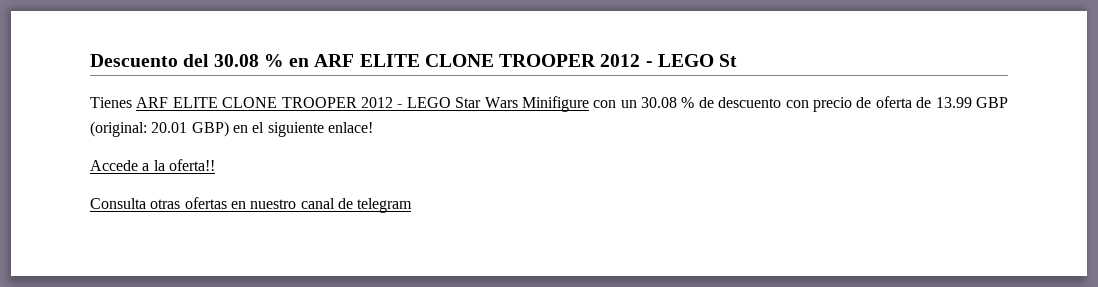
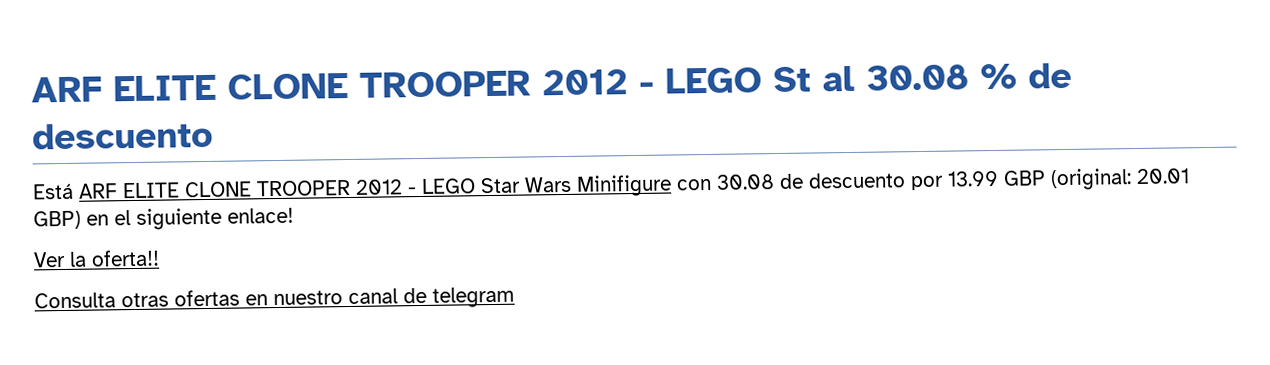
- Descuento del 30.08 % en ARF ELITE CLONE TROOPER 2012 - LEGO St
- Tienes ARF ELITE CLONE TROOPER 2012 - LEGO Star Wars Minifigure con un 30.08 % de descuento con precio de oferta de 13.99 GBP (original: 20.01 GBP) en el siguiente enlace!
+ ARF ELITE CLONE TROOPER 2012 - LEGO St al 30.08 % de descuento
+ Está ARF ELITE CLONE TROOPER 2012 - LEGO Star Wars Minifigure con 30.08 de descuento por 13.99 GBP (original: 20.01 GBP) en el siguiente enlace!
- Accede a la oferta!!
+ Ver la oferta!!

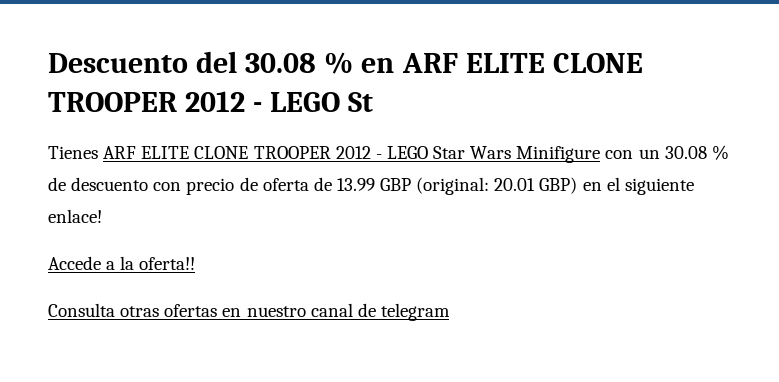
- ARF ELITE CLONE TROOPER 2012 - LEGO St al 30.08 % de descuento
- Está ARF ELITE CLONE TROOPER 2012 - LEGO Star Wars Minifigure con 30.08 de descuento por 13.99 GBP (original: 20.01 GBP) en el siguiente enlace!
+ Descuento del 30.08 % en ARF ELITE CLONE TROOPER 2012 - LEGO St
+ Tienes ARF ELITE CLONE TROOPER 2012 - LEGO Star Wars Minifigure con un 30.08 % de descuento con precio de oferta de 13.99 GBP (original: 20.01 GBP) en el siguiente enlace!
- Ver la oferta!!
+ Accede a la oferta!!

